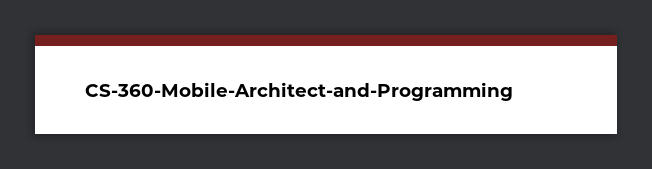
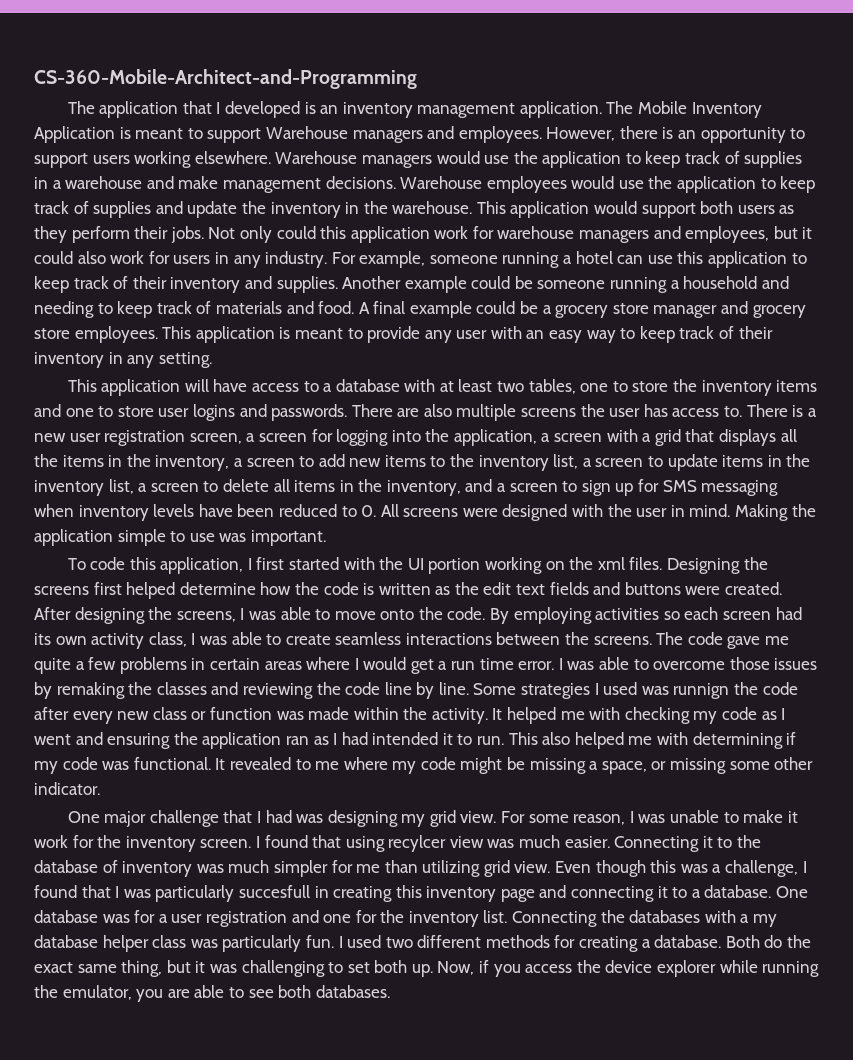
+ The application that I developed is an inventory management application. The Mobile Inventory Application is meant to support Warehouse managers and employees. However, there is an opportunity to support users working elsewhere. Warehouse managers would use the application to keep track of supplies in a warehouse and make management decisions. Warehouse employees would use the application to keep track of supplies and update the inventory in the warehouse. This application would support both users as they perform their jobs. Not only could this application work for warehouse managers and employees, but it could also work for users in any industry. For example, someone running a hotel can use this application to keep track of their inventory and supplies. Another example could be someone running a household and needing to keep track of materials and food. A final example could be a grocery store manager and grocery store employees. This application is meant to provide any user with an easy way to keep track of their inventory in any setting.
+ This application will have access to a database with at least two tables, one to store the inventory items and one to store user logins and passwords. There are also multiple screens the user has access to. There is a new user registration screen, a screen for logging into the application, a screen with a grid that displays all the items in the inventory, a screen to add new items to the inventory list, a screen to update items in the inventory list, a screen to delete all items in the inventory, and a screen to sign up for SMS messaging when inventory levels have been reduced to 0. All screens were designed with the user in mind. Making the application simple to use was important.
+ To code this application, I first started with the UI portion working on the xml files. Designing the screens first helped determine how the code is written as the edit text fields and buttons were created. After designing the screens, I was able to move onto the code. By employing activities so each screen had its own activity class, I was able to create seamless interactions between the screens. The code gave me quite a few problems in certain areas where I would get a run time error. I was able to overcome those issues by remaking the classes and reviewing the code line by line. Some strategies I used was runnign the code after every new class or function was made within the activity. It helped me with checking my code as I went and ensuring the application ran as I had intended it to run. This also helped me with determining if my code was functional. It revealed to me where my code might be missing a space, or missing some other indicator.
+ One major challenge that I had was designing my grid view. For some reason, I was unable to make it work for the inventory screen. I found that using recylcer view was much easier. Connecting it to the database of inventory was much simpler for me than utilizing grid view. Even though this was a challenge, I found that I was particularly succesfull in creating this inventory page and connecting it to a database. One database was for a user registration and one for the inventory list. Connecting the databases with a my database helper class was particularly fun. I used two different methods for creating a database. Both do the exact same thing, but it was challenging to set both up. Now, if you access the device explorer while running the emulator, you are able to see both databases.

